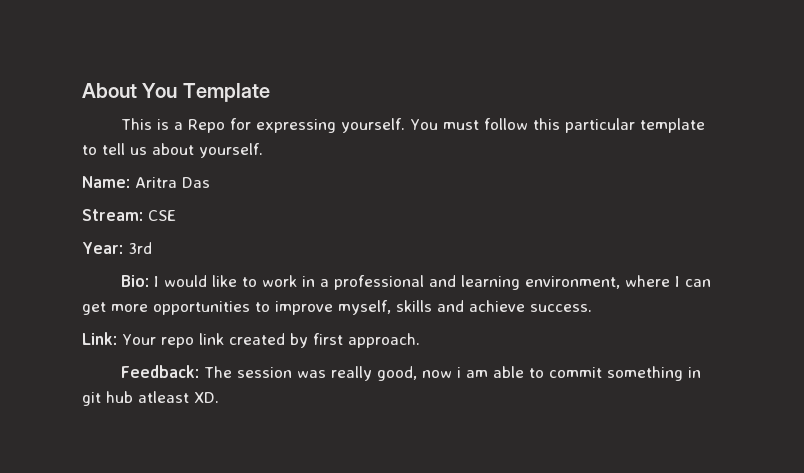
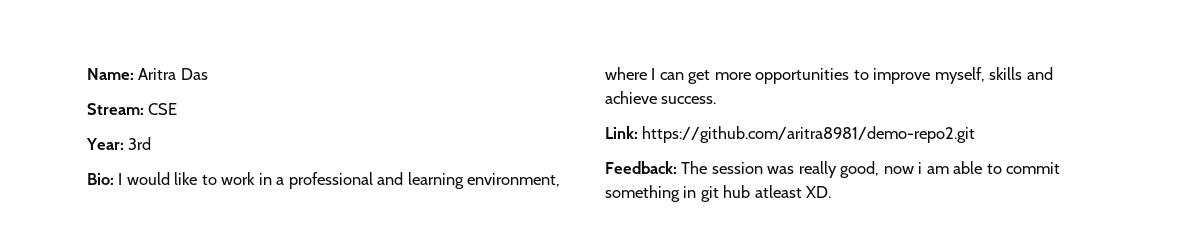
- About You Template
- This is a Repo for expressing yourself. You must follow this particular template to tell us about yourself.
- Link: Your repo link created by first approach.
+ Link: https://github.com/aritra8981/demo-repo2.git

